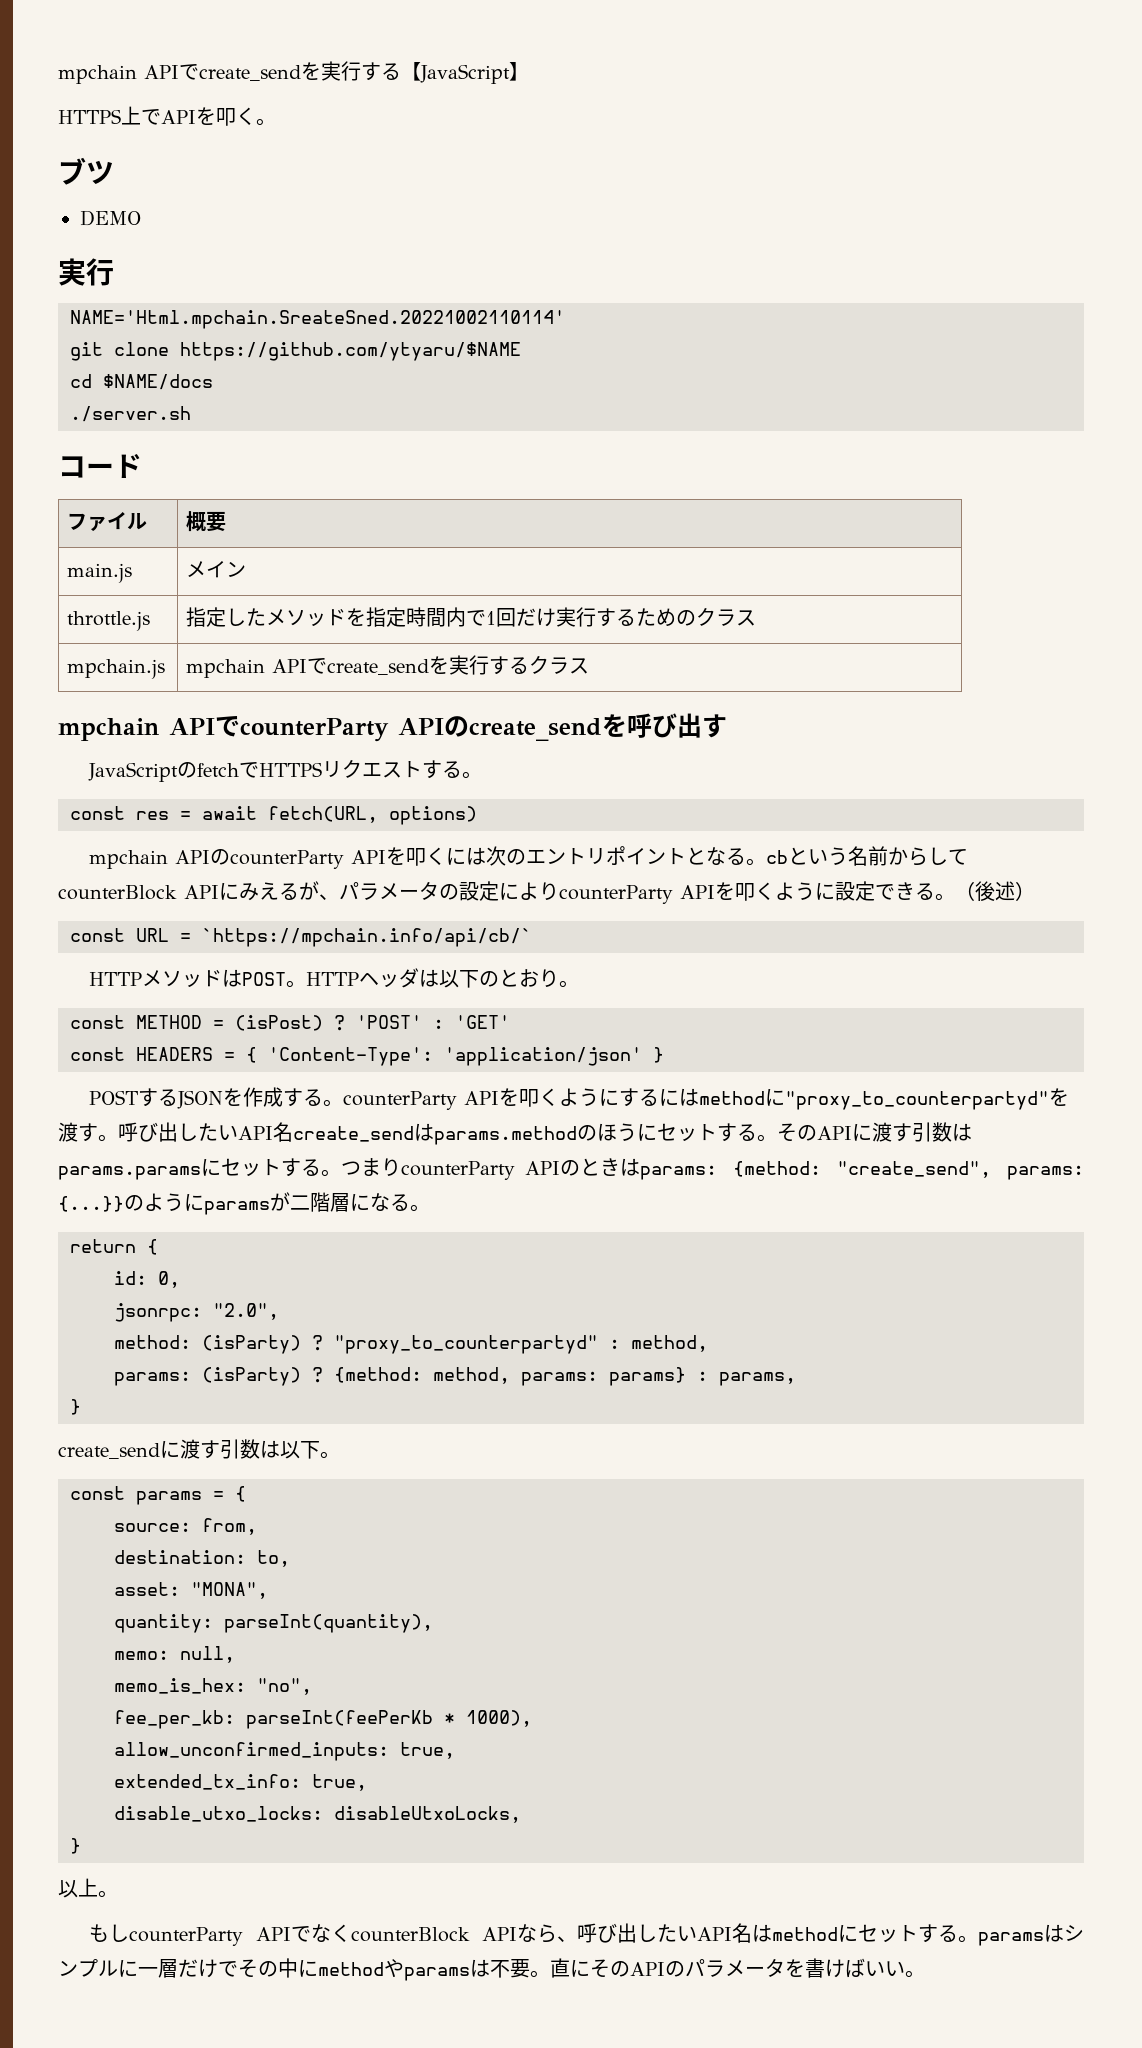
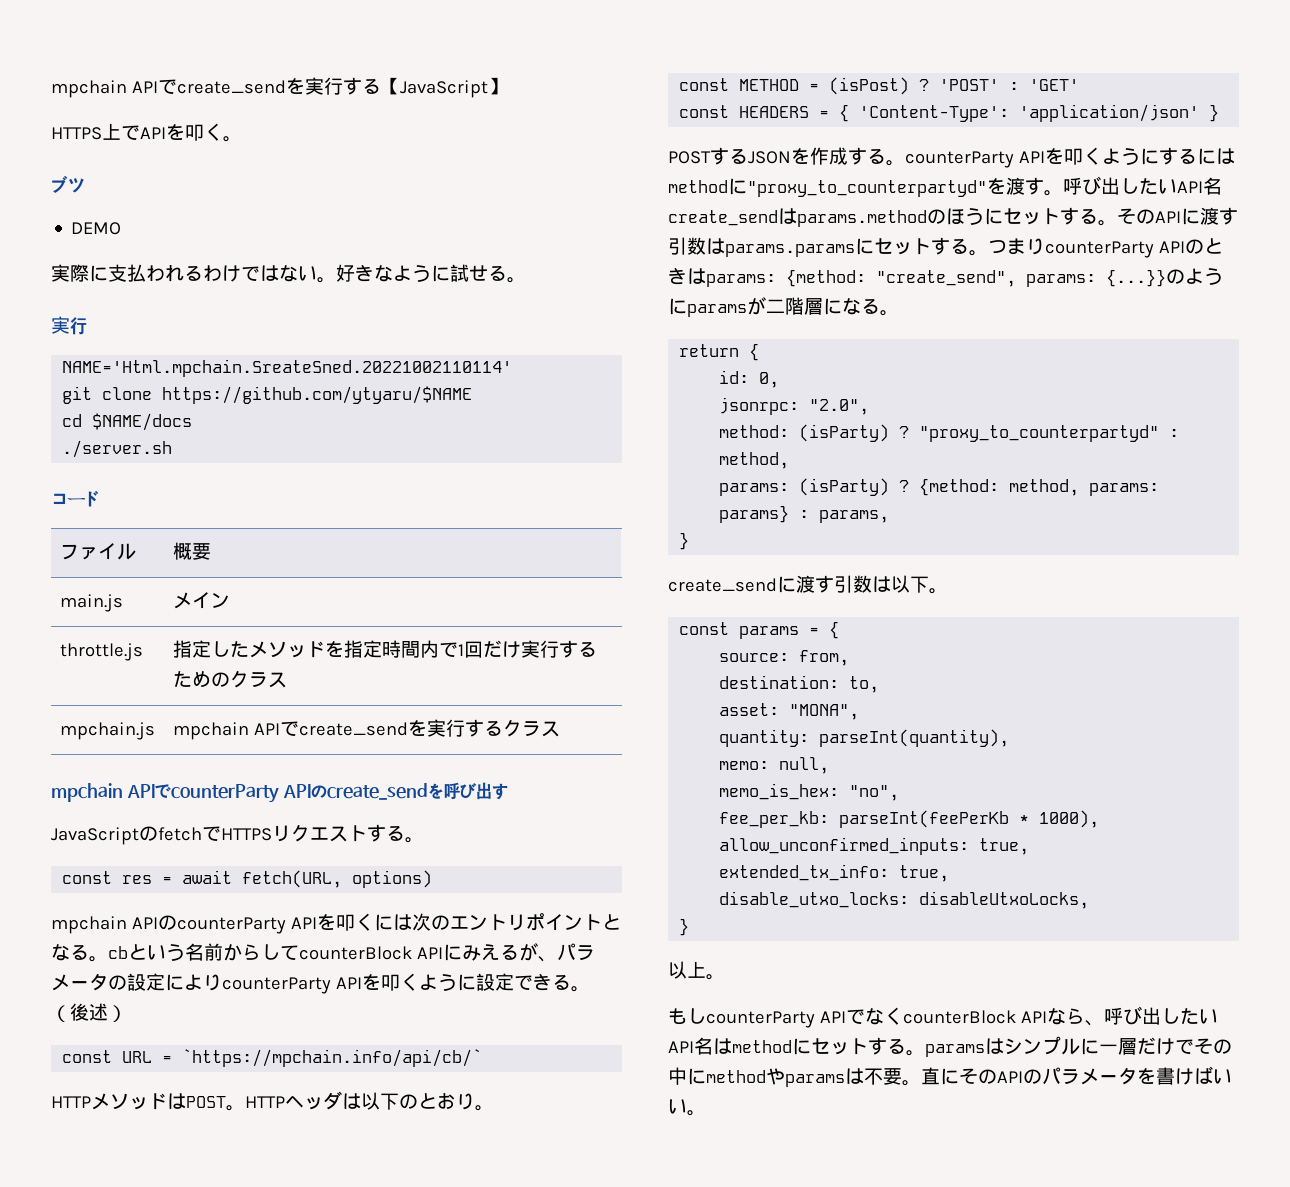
+ 実際に支払われるわけではない。好きなように試せる。

